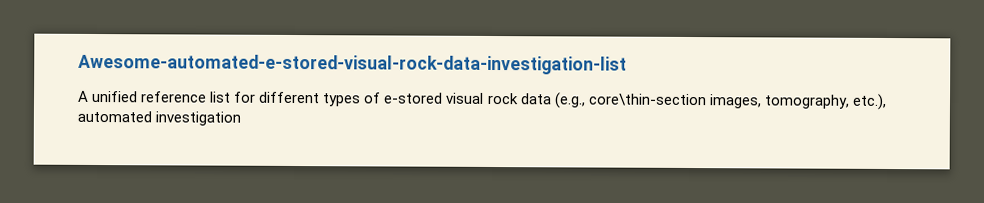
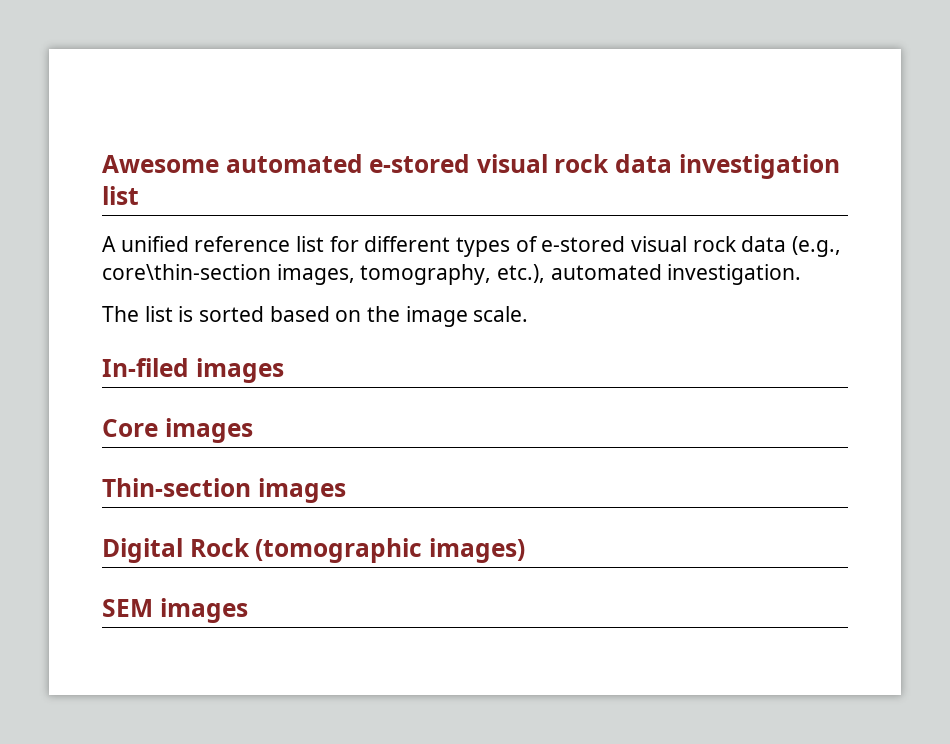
- Awesome-automated-e-stored-visual-rock-data-investigation-list
+ Awesome automated e-stored visual rock data investigation list
- A unified reference list for different types of e-stored visual rock data (e.g., core\thin-section images, tomography, etc.), automated investigation
+ A unified reference list for different types of e-stored visual rock data (e.g., core\thin-section images, tomography, etc.), automated investigation.
+ The list is sorted based on the image scale.
+ In-filed images
+ Core images
+ Thin-section images
+ Digital Rock (tomographic images)
+ SEM images

